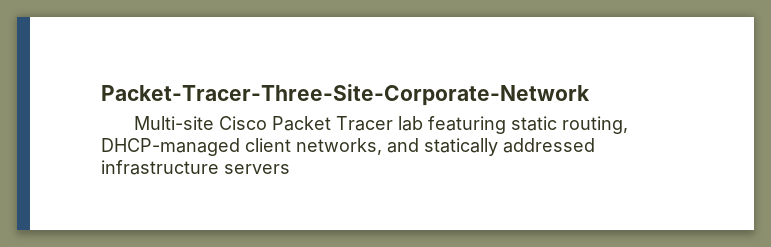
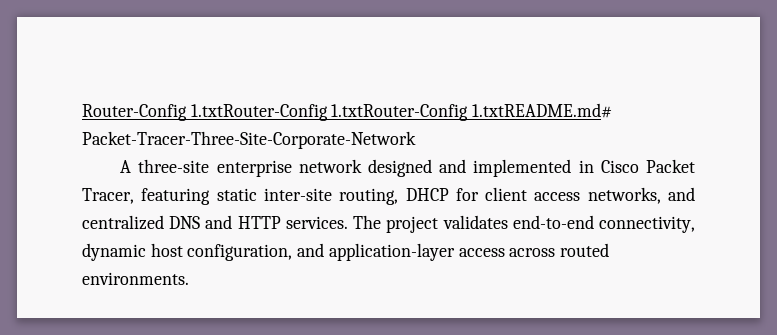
- Packet-Tracer-Three-Site-Corporate-Network
- Multi-site Cisco Packet Tracer lab featuring static routing, DHCP-managed client networks, and statically addressed infrastructure servers
+ Router-Config 1.txtRouter-Config 1.txtRouter-Config 1.txtREADME.md# Packet-Tracer-Three-Site-Corporate-Network
+ A three-site enterprise network designed and implemented in Cisco Packet Tracer, featuring static inter-site routing, DHCP for client access networks, and centralized DNS and HTTP services. The project validates end-to-end connectivity, dynamic host configuration, and application-layer access across routed environments.

